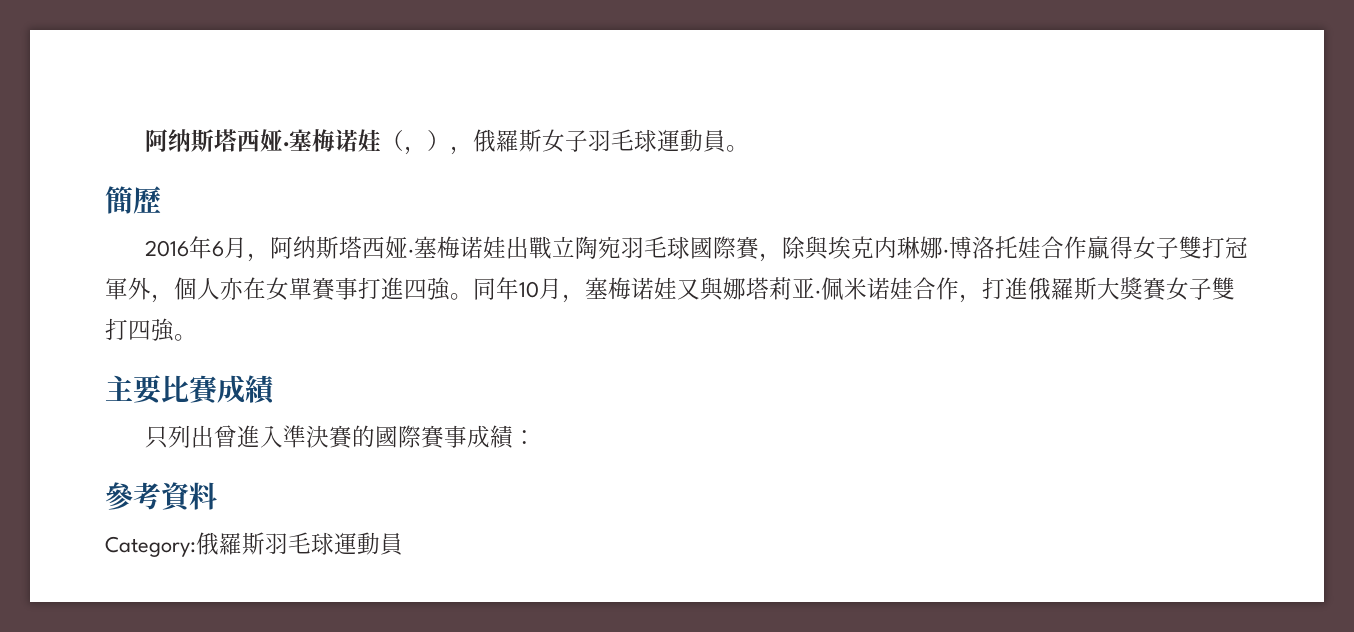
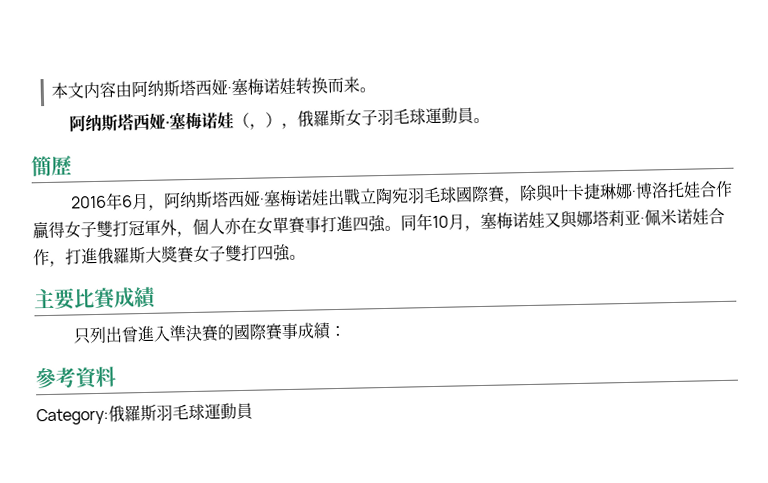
+ 本文内容由阿纳斯塔西娅·塞梅诺娃转换而来。
- 2016年6月，阿纳斯塔西娅·塞梅诺娃出戰立陶宛羽毛球國際賽，除與埃克内琳娜·博洛托娃合作贏得女子雙打冠軍外，個人亦在女單賽事打進四強。
+ 2016年6月，阿纳斯塔西娅·塞梅诺娃出戰立陶宛羽毛球國際賽，除與叶卡捷琳娜·博洛托娃合作贏得女子雙打冠軍外，個人亦在女單賽事打進四強。

